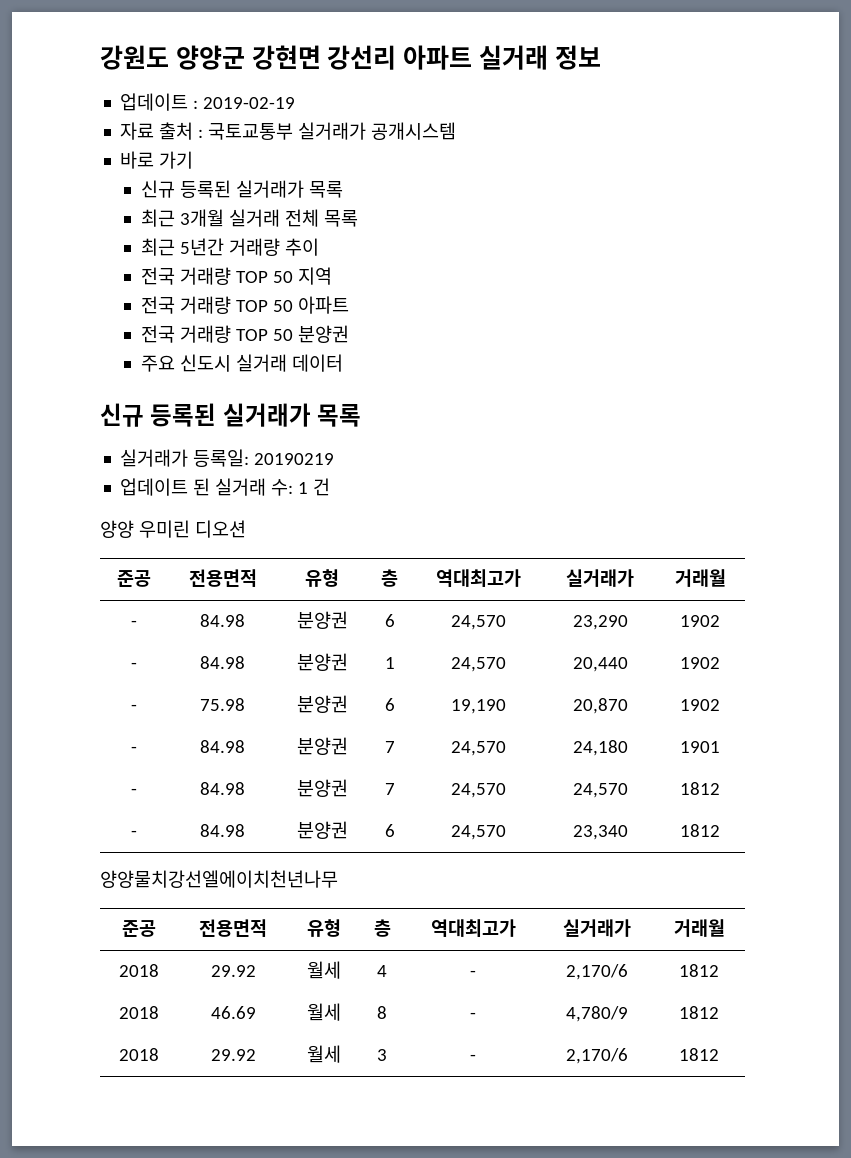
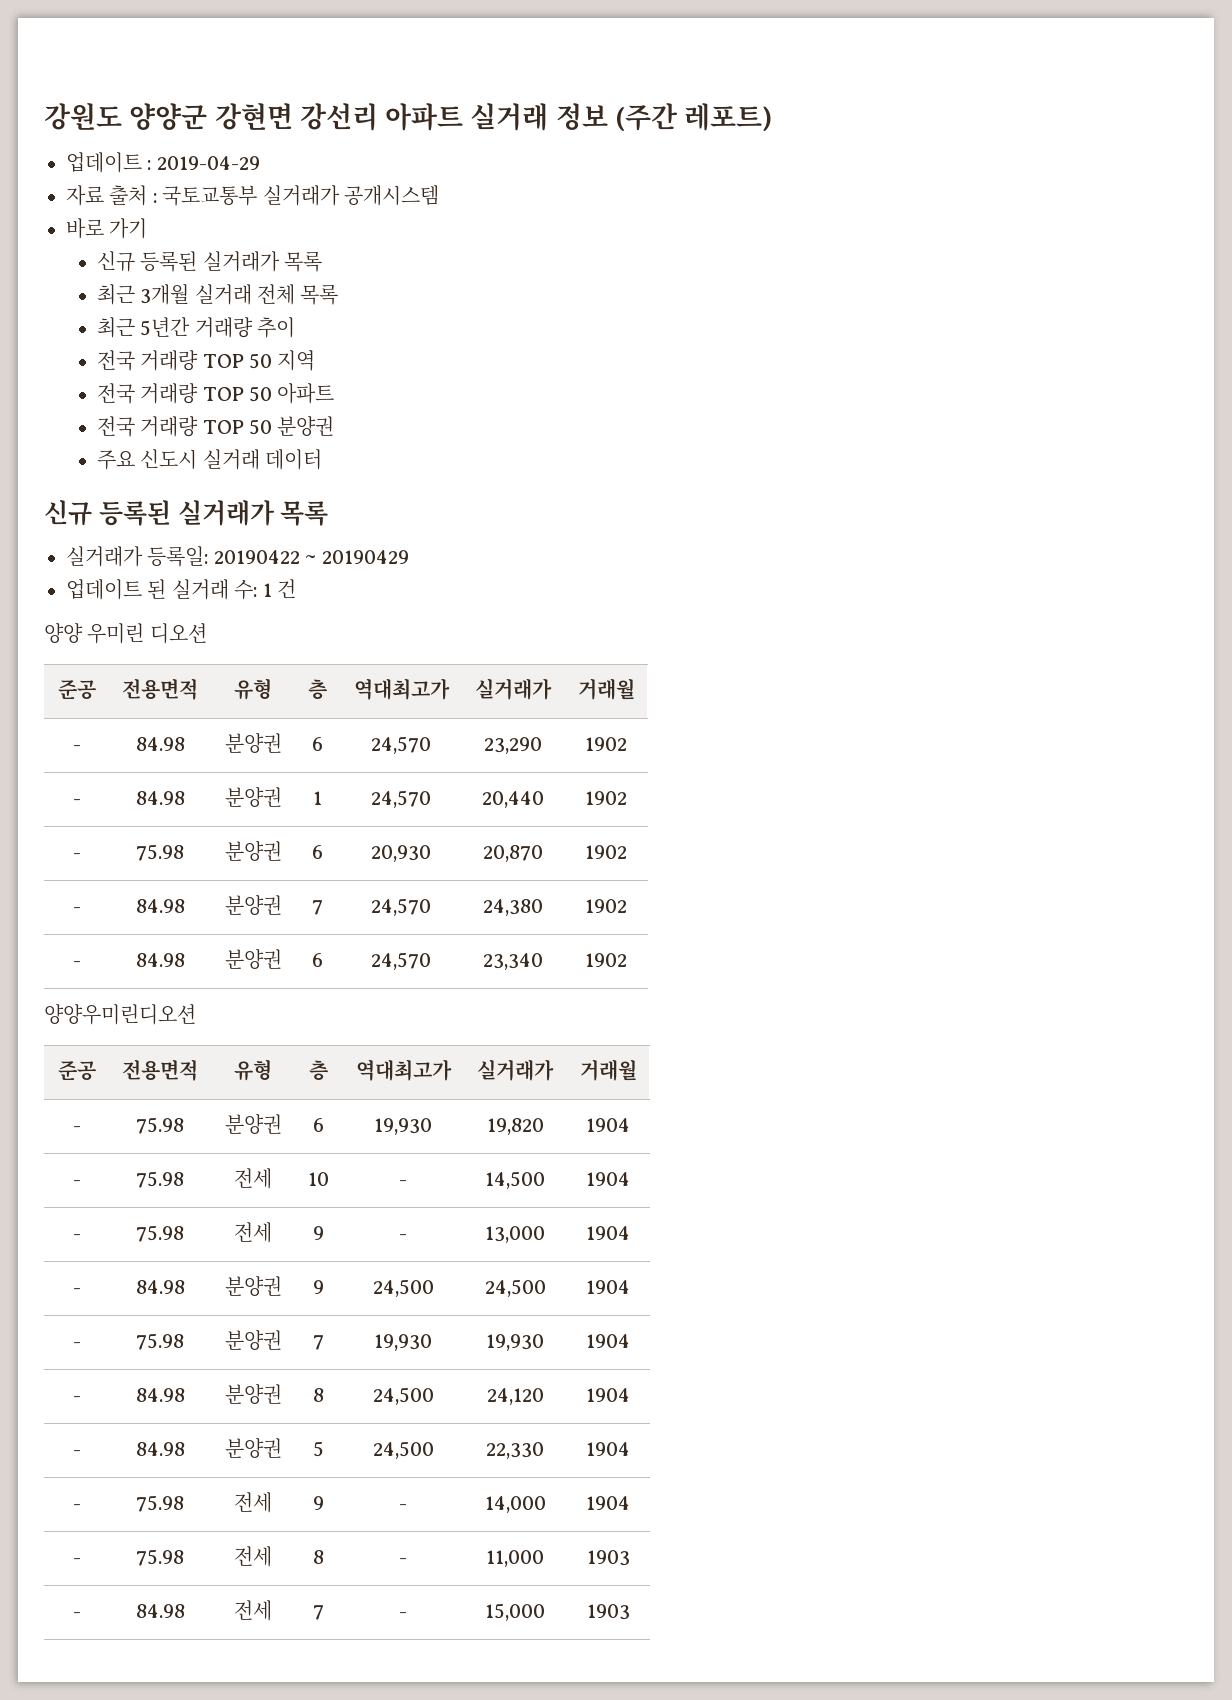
- 강원도 양양군 강현면 강선리 아파트 실거래 정보
+ 강원도 양양군 강현면 강선리 아파트 실거래 정보 (주간 레포트)
- 업데이트 : 2019-02-19
+ 업데이트 : 2019-04-29
- 실거래가 등록일: 20190219
+ 실거래가 등록일: 20190422 ~ 20190429
- - | 75.98 | 분양권 | 6 | 19,190 | 20,870 | 1902
+ - | 75.98 | 분양권 | 6 | 20,930 | 20,870 | 1902
- - | 84.98 | 분양권 | 7 | 24,570 | 24,180 | 1901
- - | 84.98 | 분양권 | 7 | 24,570 | 24,570 | 1812
+ - | 84.98 | 분양권 | 7 | 24,570 | 24,380 | 1902
- - | 84.98 | 분양권 | 6 | 24,570 | 23,340 | 1812
- 양양물치강선엘에이치천년나무
+ - | 84.98 | 분양권 | 6 | 24,570 | 23,340 | 1902
+ 양양우미린디오션
  준공 | 전용면적 | 유형 | 층 | 역대최고가 | 실거래가 | 거래월
- 2018 | 29.92 | 월세 | 4 | - | 2,170/6 | 1812
- 2018 | 46.69 | 월세 | 8 | - | 4,780/9 | 1812
- 2018 | 29.92 | 월세 | 3 | - | 2,170/6 | 1812
+ - | 75.98 | 분양권 | 6 | 19,930 | 19,820 | 1904
+ - | 75.98 | 전세 | 10 | - | 14,500 | 1904
+ - | 75.98 | 전세 | 9 | - | 13,000 | 1904
+ - | 84.98 | 분양권 | 9 | 24,500 | 24,500 | 1904
+ - | 75.98 | 분양권 | 7 | 19,930 | 19,930 | 1904
+ - | 84.98 | 분양권 | 8 | 24,500 | 24,120 | 1904
+ - | 84.98 | 분양권 | 5 | 24,500 | 22,330 | 1904
+ - | 75.98 | 전세 | 9 | - | 14,000 | 1904
+ - | 75.98 | 전세 | 8 | - | 11,000 | 1903
+ - | 84.98 | 전세 | 7 | - | 15,000 | 1903

